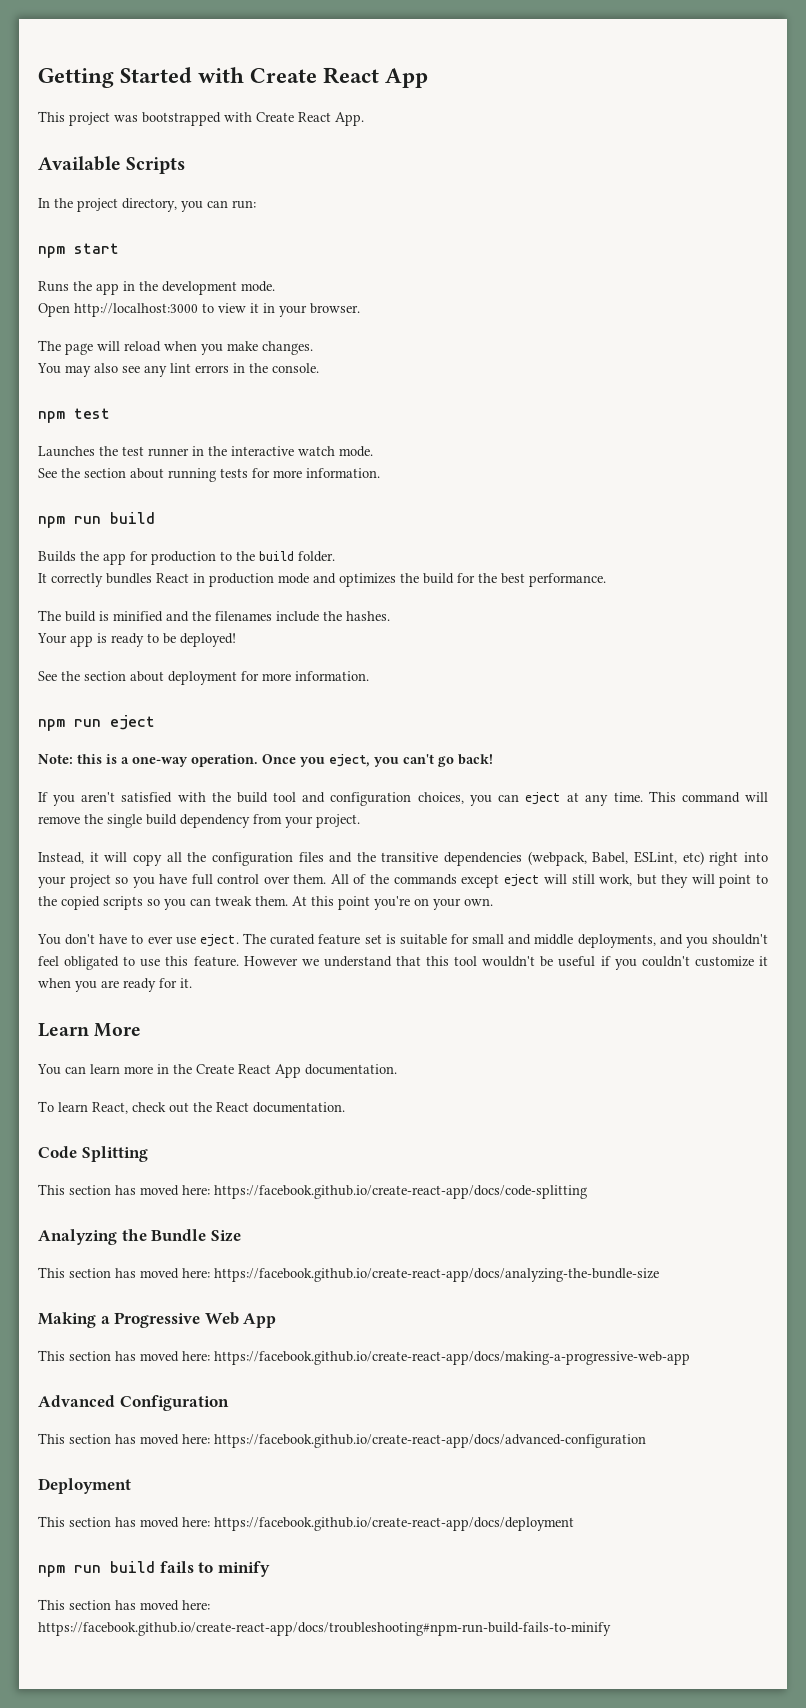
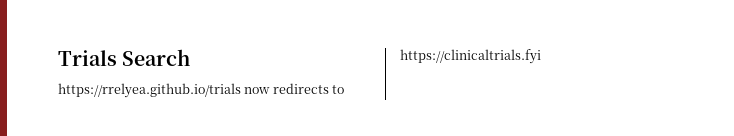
- Getting Started with Create React App
- This project was bootstrapped with Create React App.
- Available Scripts
- In the project directory, you can run:
- npm start
- Runs the app in the development mode.
- Open http://localhost:3000 to view it in your browser.
- The page will reload when you make changes.
- You may also see any lint errors in the console.
- npm test
- Launches the test runner in the interactive watch mode.
- See the section about running tests for more information.
- npm run build
- Builds the app for production to the build folder.
- It correctly bundles React in production mode and optimizes the build for the best performance.
- The build is minified and the filenames include the hashes.
- Your app is ready to be deployed!
- See the section about deployment for more information.
- npm run eject
- Note: this is a one-way operation. Once you eject, you can't go back!
- If you aren't satisfied with the build tool and configuration choices, you can eject at any time. This command will remove the single build dependency from your project.
- Instead, it will copy all the configuration files and the transitive dependencies (webpack, Babel, ESLint, etc) right into your project so you have full control over them. All of the commands except eject will still work, but they will point to the copied scripts so you can tweak them. At this point you're on your own.
- You don't have to ever use eject. The curated feature set is suitable for small and middle deployments, and you shouldn't feel obligated to use this feature. However we understand that this tool wouldn't be useful if you couldn't customize it when you are ready for it.
- Learn More
- You can learn more in the Create React App documentation.
- To learn React, check out the React documentation.
- Code Splitting
- This section has moved here: https://facebook.github.io/create-react-app/docs/code-splitting
- Analyzing the Bundle Size
- This section has moved here: https://facebook.github.io/create-react-app/docs/analyzing-the-bundle-size
- Making a Progressive Web App
- This section has moved here: https://facebook.github.io/create-react-app/docs/making-a-progressive-web-app
- Advanced Configuration
- This section has moved here: https://facebook.github.io/create-react-app/docs/advanced-configuration
- Deployment
- This section has moved here: https://facebook.github.io/create-react-app/docs/deployment
- npm run build fails to minify
- This section has moved here: https://facebook.github.io/create-react-app/docs/troubleshooting#npm-run-build-fails-to-minify
+ Trials Search
+ https://rrelyea.github.io/trials now redirects to https://clinicaltrials.fyi

